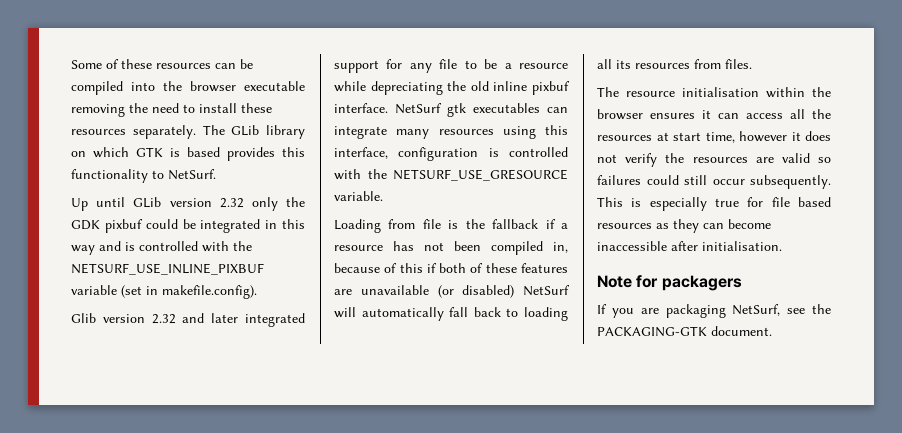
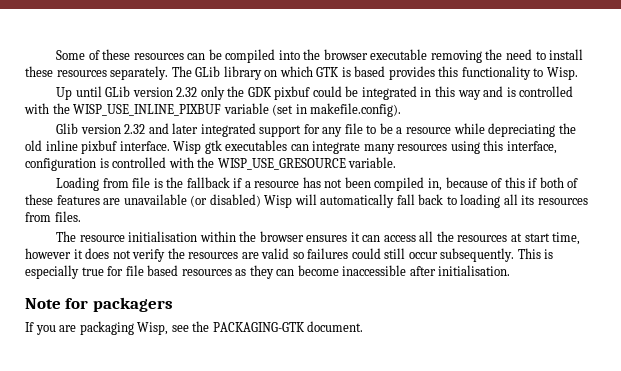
- The GLib library on which GTK is based provides this functionality to NetSurf.
+ The GLib library on which GTK is based provides this functionality to Wisp.
- Up until GLib version 2.32 only the GDK pixbuf could be integrated in this way and is controlled with the NETSURF_USE_INLINE_PIXBUF variable (set in makefile.config).
+ Up until GLib version 2.32 only the GDK pixbuf could be integrated in this way and is controlled with the WISP_USE_INLINE_PIXBUF variable (set in makefile.config).
- NetSurf gtk executables can integrate many resources using this interface, configuration is controlled with the NETSURF_USE_GRESOURCE variable.
+ Wisp gtk executables can integrate many resources using this interface, configuration is controlled with the WISP_USE_GRESOURCE variable.
- Loading from file is the fallback if a resource has not been compiled in, because of this if both of these features are unavailable (or disabled) NetSurf will automatically fall back to loading all its resources from files.
+ Loading from file is the fallback if a resource has not been compiled in, because of this if both of these features are unavailable (or disabled) Wisp will automatically fall back to loading all its resources from files.
- If you are packaging NetSurf, see the PACKAGING-GTK document.
+ If you are packaging Wisp, see the PACKAGING-GTK document.

